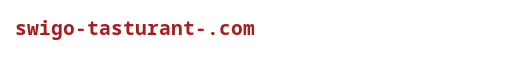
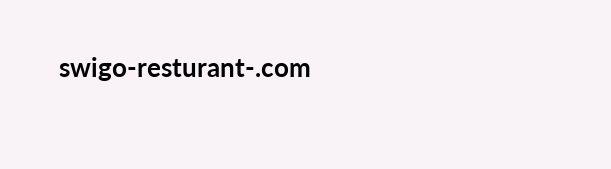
- swigo-tasturant-.com
+ swigo-resturant-.com

